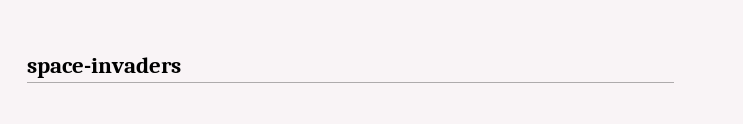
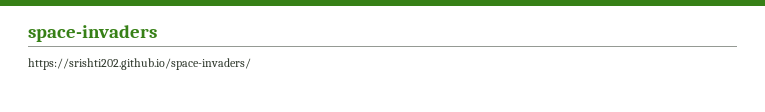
+ https://srishti202.github.io/space-invaders/

